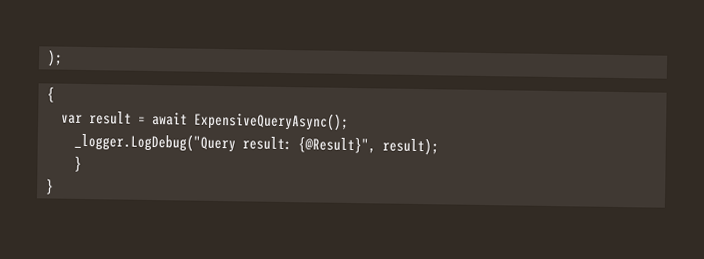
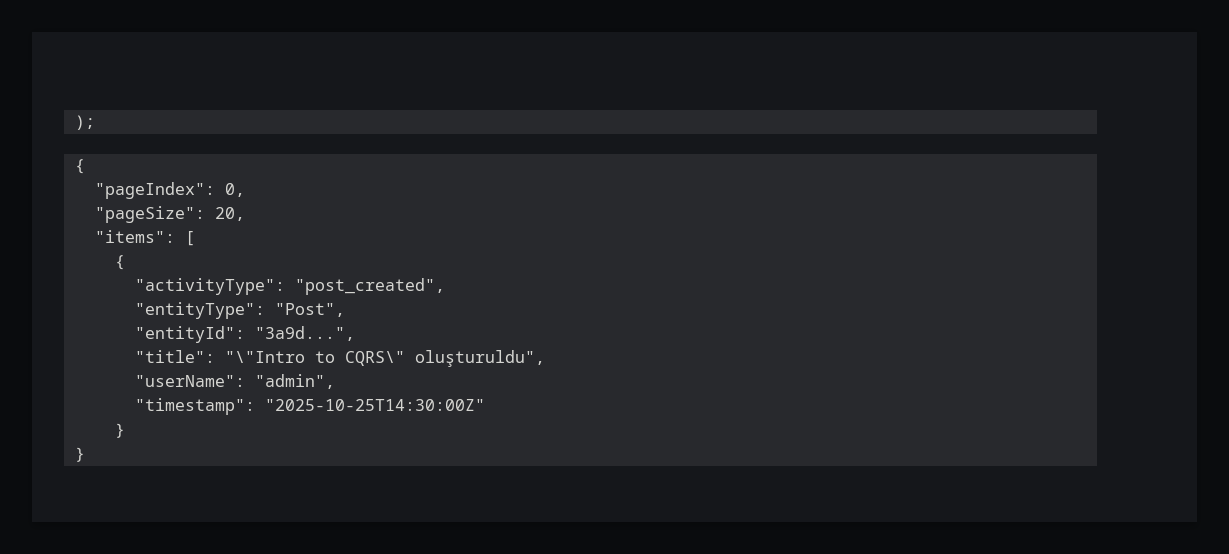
- var result = await ExpensiveQueryAsync();
- _logger.LogDebug("Query result: {@Result}", result);
+ "pageIndex": 0,
+ "pageSize": 20,
+ "items": [
+ {
+ "activityType": "post_created",
+ "entityType": "Post",
+ "entityId": "3a9d...",
+ "title": "\"Intro to CQRS\" oluşturuldu",
+ "userName": "admin",
+ "timestamp": "2025-10-25T14:30:00Z"

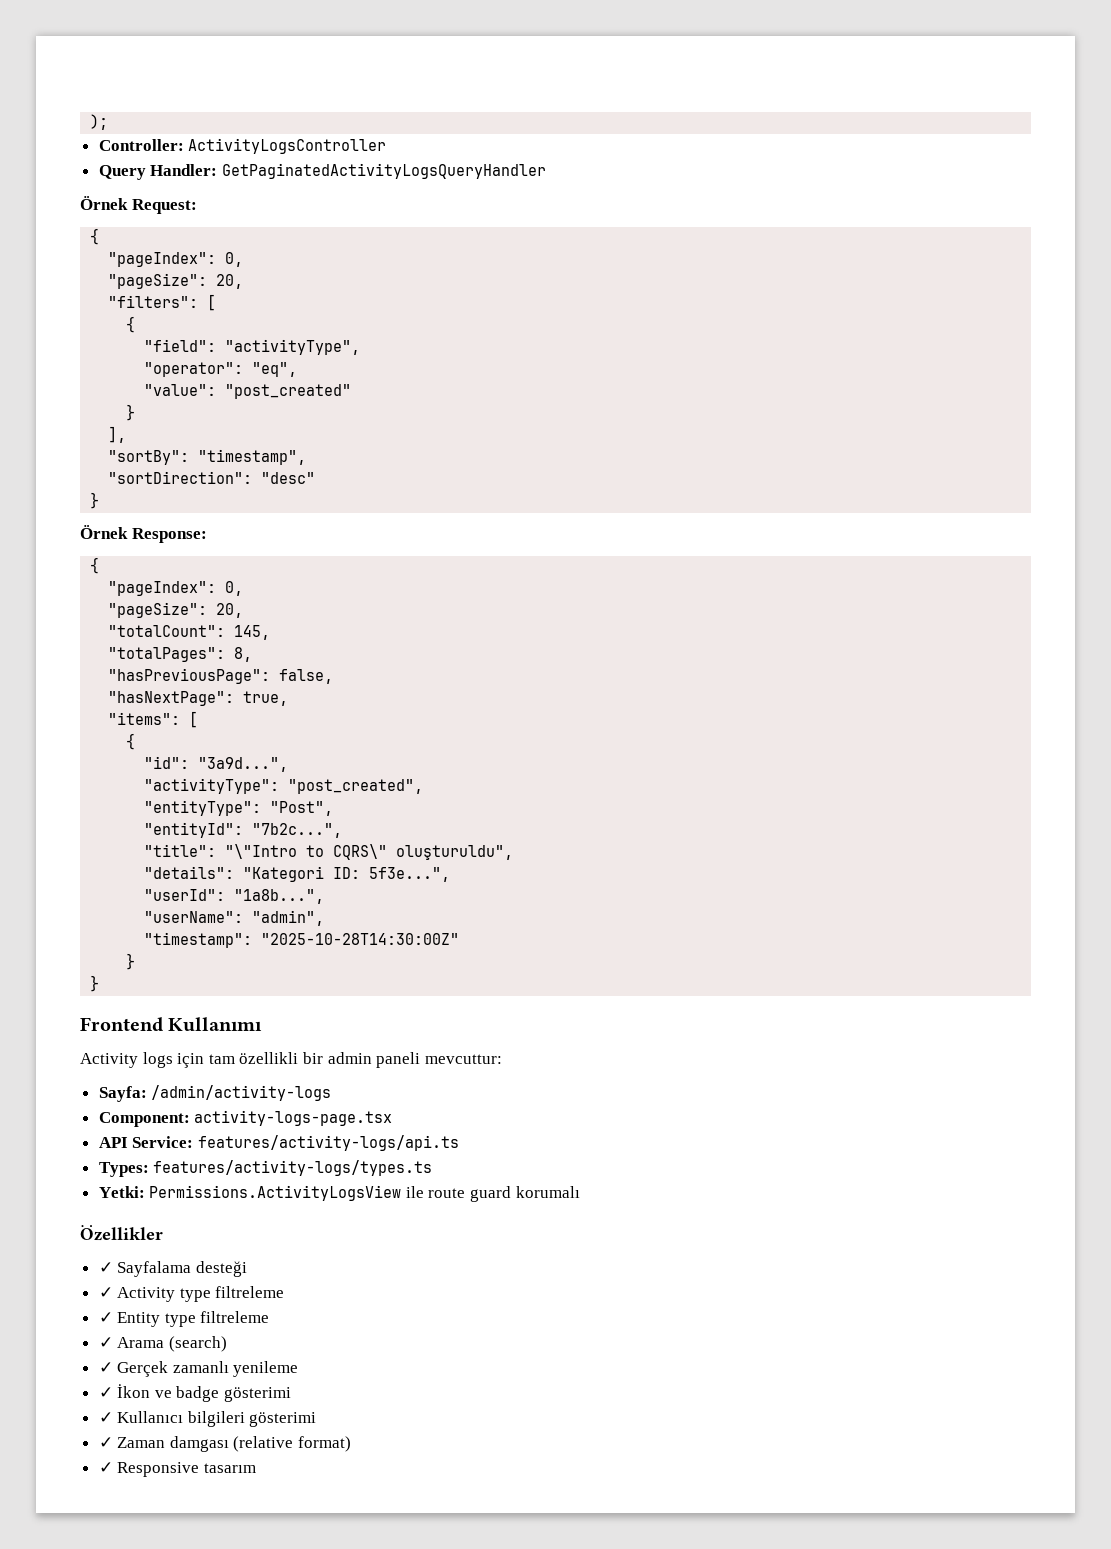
  );
+ Controller: ActivityLogsController
+ Query Handler: GetPaginatedActivityLogsQueryHandler
+ Örnek Request:
  {
  "pageIndex": 0,
  "pageSize": 20,
+ "filters": [
+ {
+ "field": "activityType",
+ "operator": "eq",
+ "value": "post_created"
+ }
+ ],
+ "sortBy": "timestamp",
+ "sortDirection": "desc"
+ }
+ Örnek Response:
+ {
+ "pageIndex": 0,
+ "pageSize": 20,
+ "totalCount": 145,
+ "totalPages": 8,
+ "hasPreviousPage": false,
+ "hasNextPage": true,
+ "id": "3a9d...",
- "entityId": "3a9d...",
+ "entityId": "7b2c...",
+ "details": "Kategori ID: 5f3e...",
+ "userId": "1a8b...",
- "timestamp": "2025-10-25T14:30:00Z"
+ "timestamp": "2025-10-28T14:30:00Z"
+ Frontend Kullanımı
+ Activity logs için tam özellikli bir admin paneli mevcuttur:
+ Sayfa: /admin/activity-logs
+ Component: activity-logs-page.tsx
+ API Service: features/activity-logs/api.ts
+ Types: features/activity-logs/types.ts
+ Yetki: Permissions.ActivityLogsView ile route guard korumalı
+ Özellikler
+ ✓ Sayfalama desteği
+ ✓ Activity type filtreleme
+ ✓ Entity type filtreleme
+ ✓ Arama (search)
+ ✓ Gerçek zamanlı yenileme
+ ✓ İkon ve badge gösterimi
+ ✓ Kullanıcı bilgileri gösterimi
+ ✓ Zaman damgası (relative format)
+ ✓ Responsive tasarım

